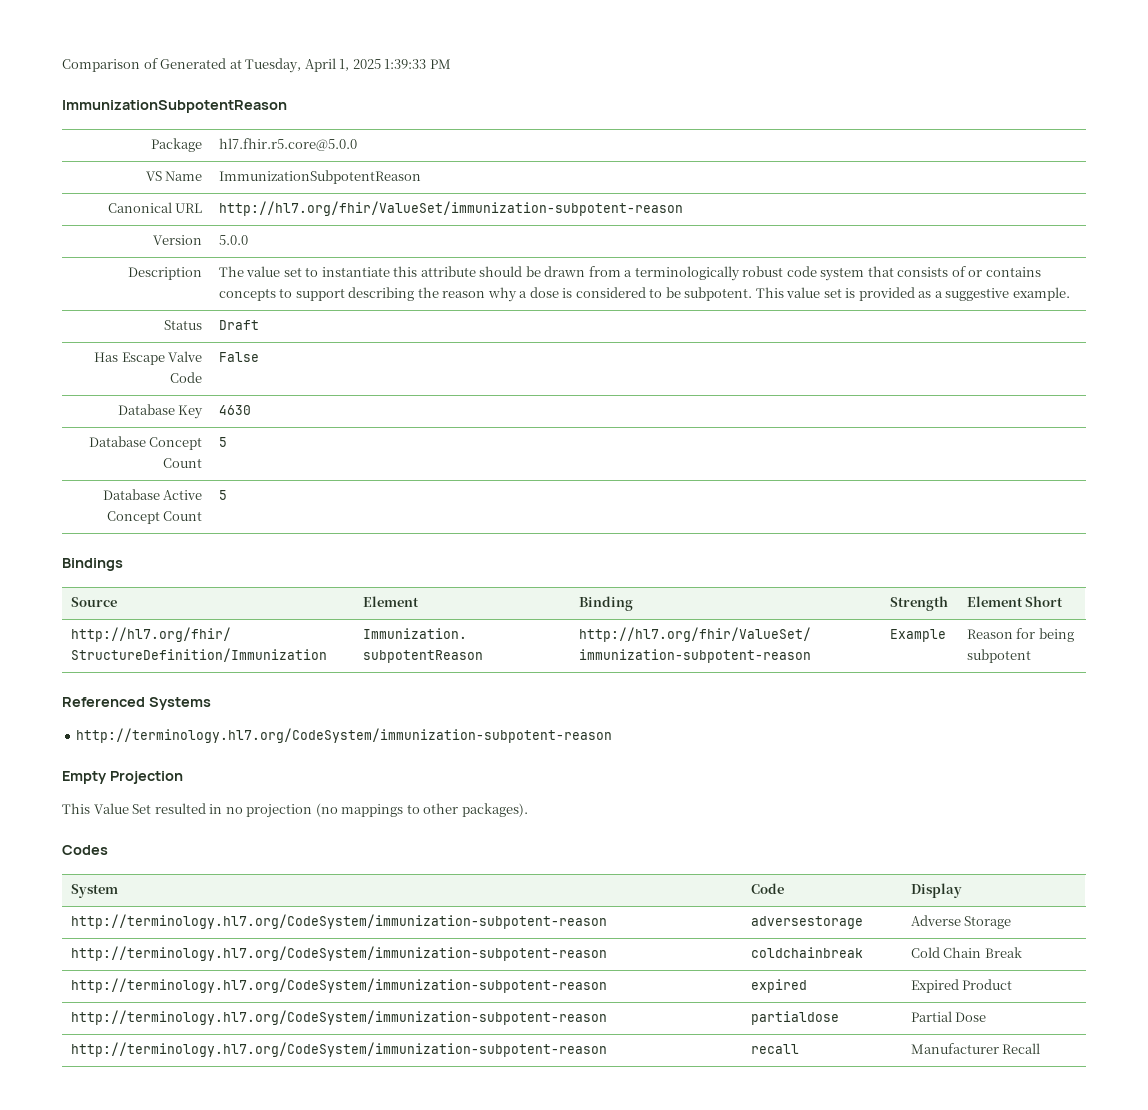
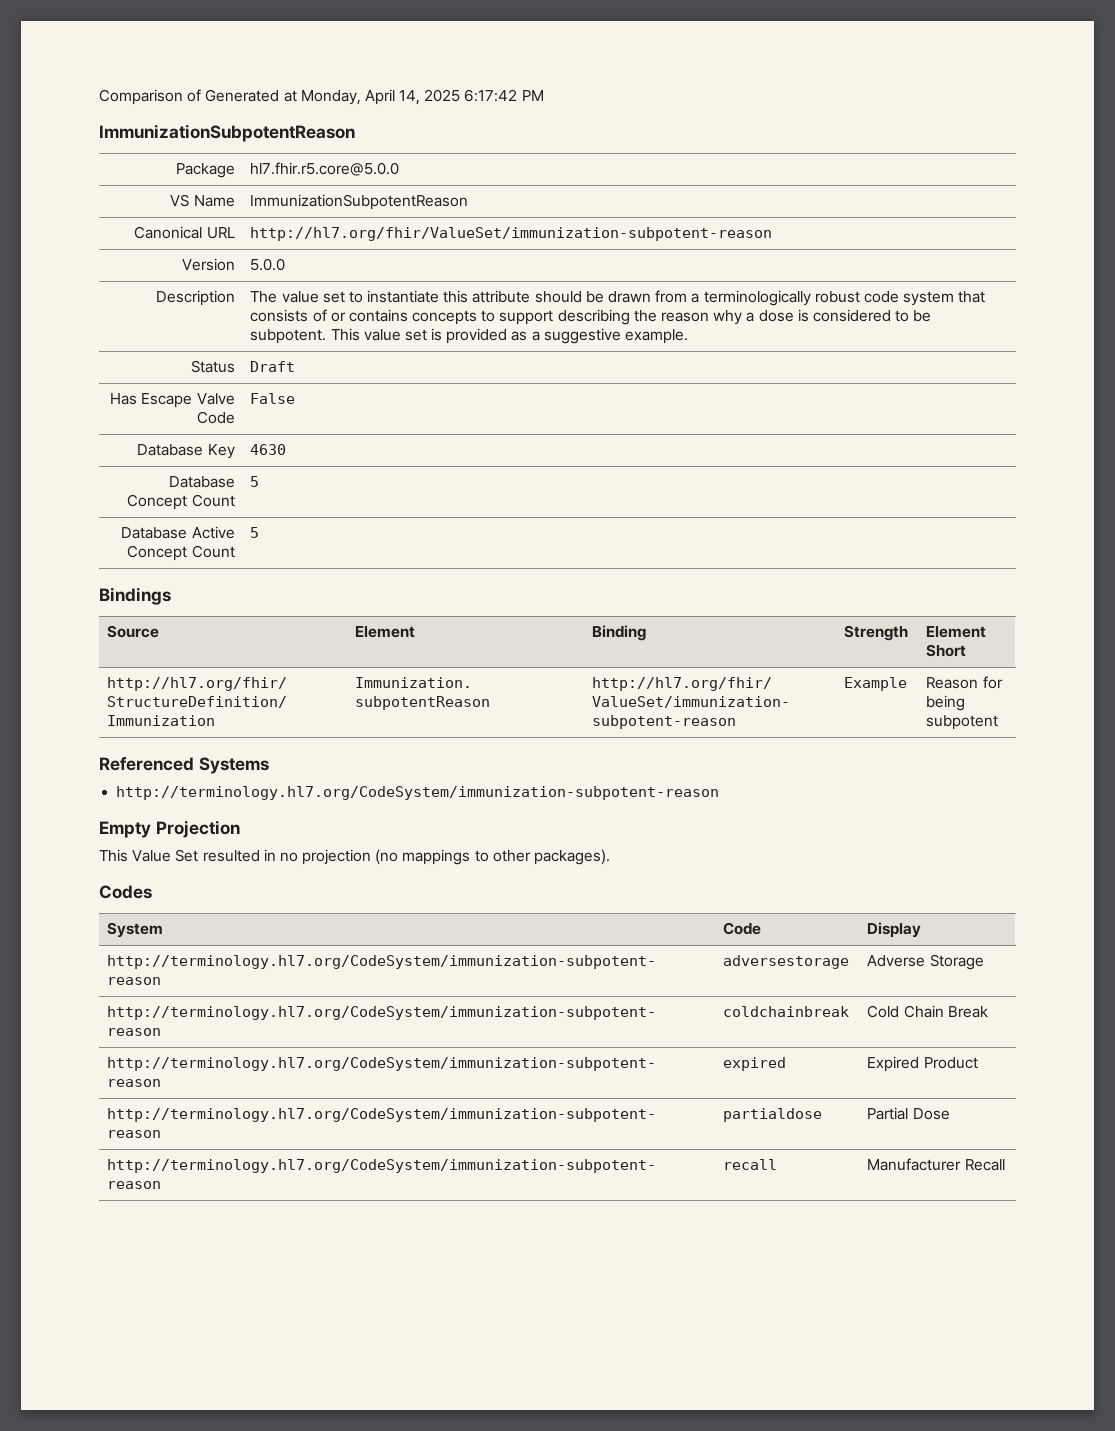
- Comparison of Generated at Tuesday, April 1, 2025 1:39:33 PM
+ Comparison of Generated at Monday, April 14, 2025 6:17:42 PM

